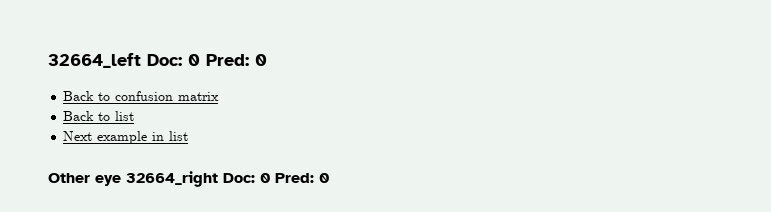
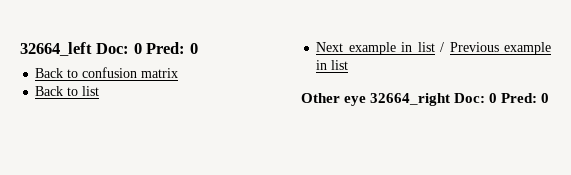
- Next example in list
+ Next example in list / Previous example in list

